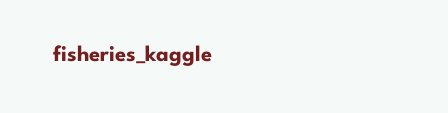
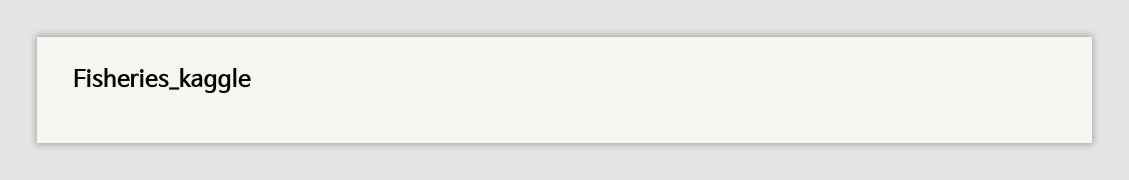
- fisheries_kaggle
+ Fisheries_kaggle

